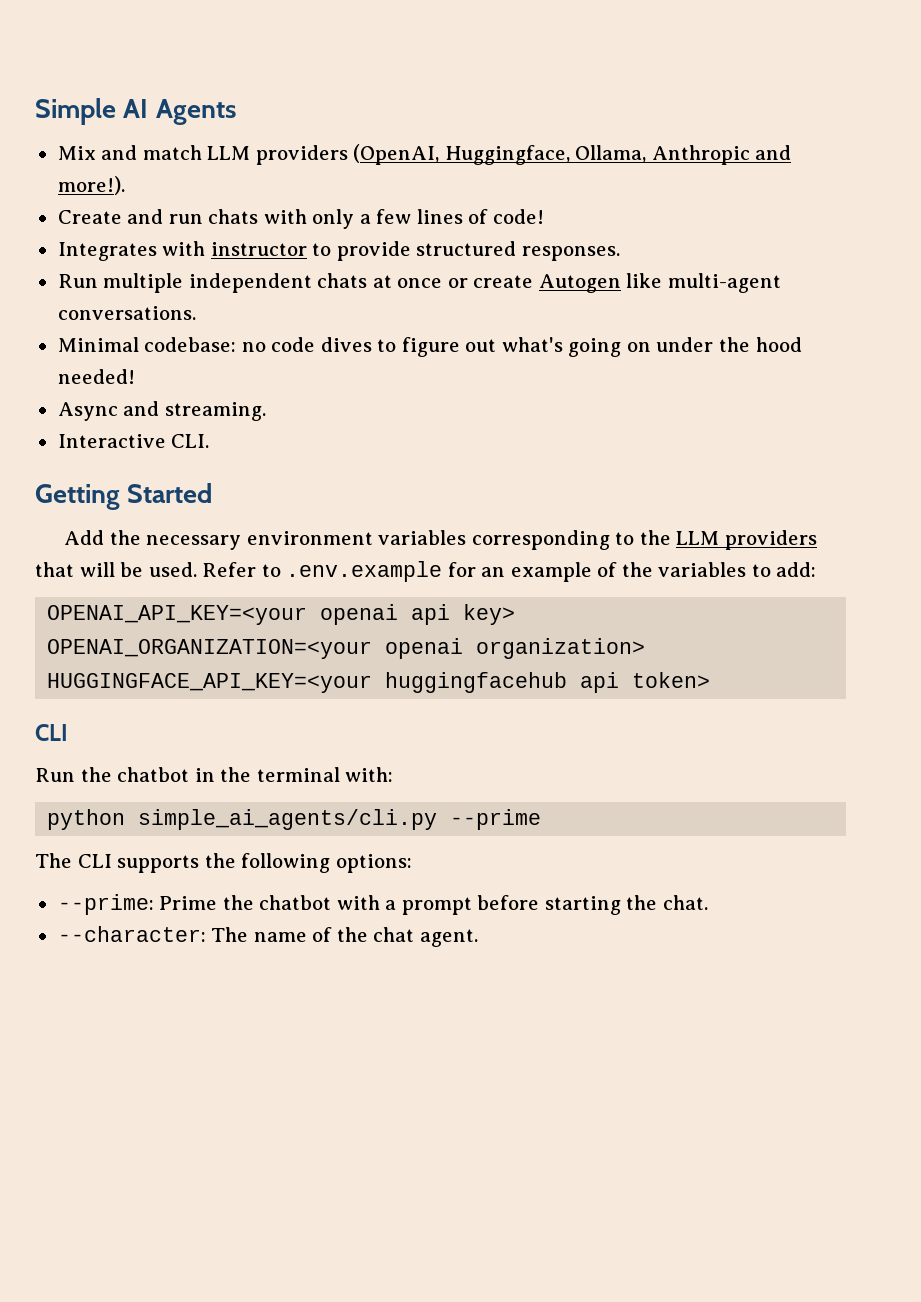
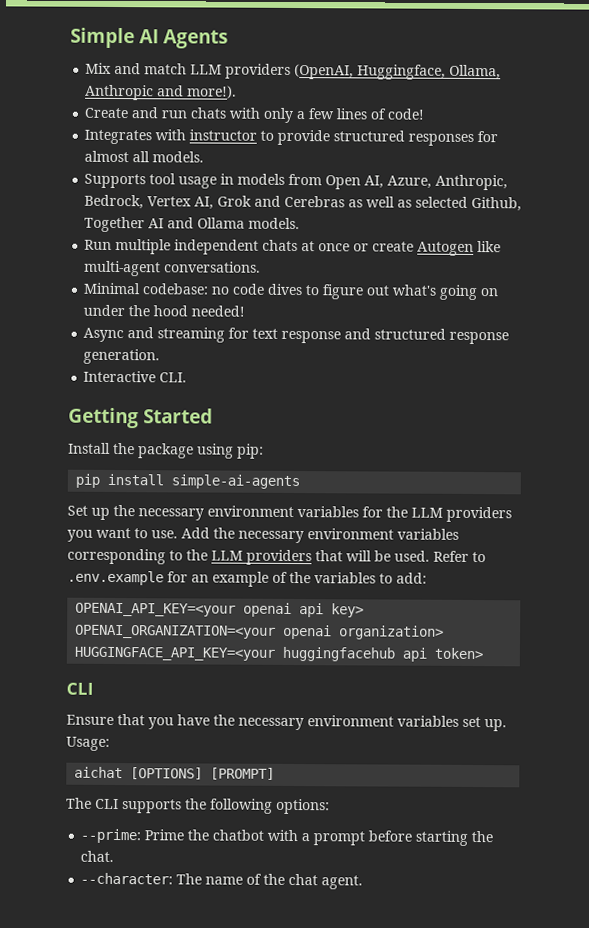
- Integrates with instructor to provide structured responses.
+ Integrates with instructor to provide structured responses for almost all models.
+ Supports tool usage in models from Open AI, Azure, Anthropic, Bedrock, Vertex AI, Grok and Cerebras as well as selected Github, Together AI and Ollama models.
- Async and streaming.
+ Async and streaming for text response and structured response generation.
  Interactive CLI.
  Getting Started
- Add the necessary environment variables corresponding to the LLM providers that will be used.
+ Install the package using pip:
+ pip install simple-ai-agents
+ Set up the necessary environment variables for the LLM providers you want to use. Add the necessary environment variables corresponding to the LLM providers that will be used.
- Run the chatbot in the terminal with:
- python simple_ai_agents/cli.py --prime
+ Ensure that you have the necessary environment variables set up. Usage:
+ aichat [OPTIONS] [PROMPT]

